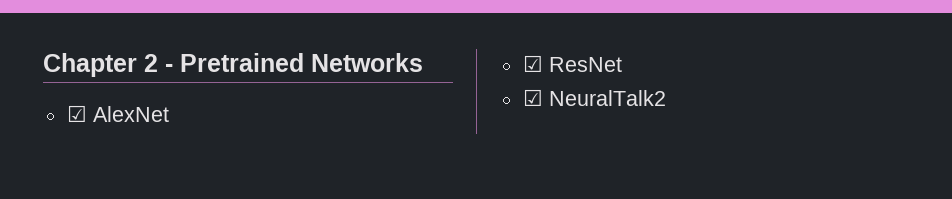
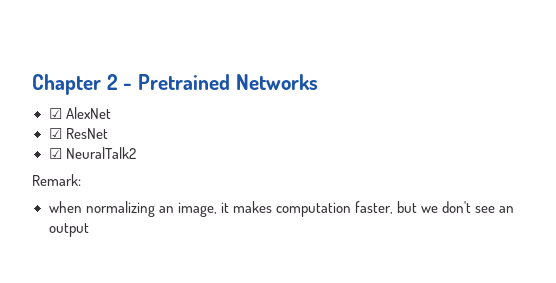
+ Remark:
+ when normalizing an image, it makes computation faster, but we don't see an output

